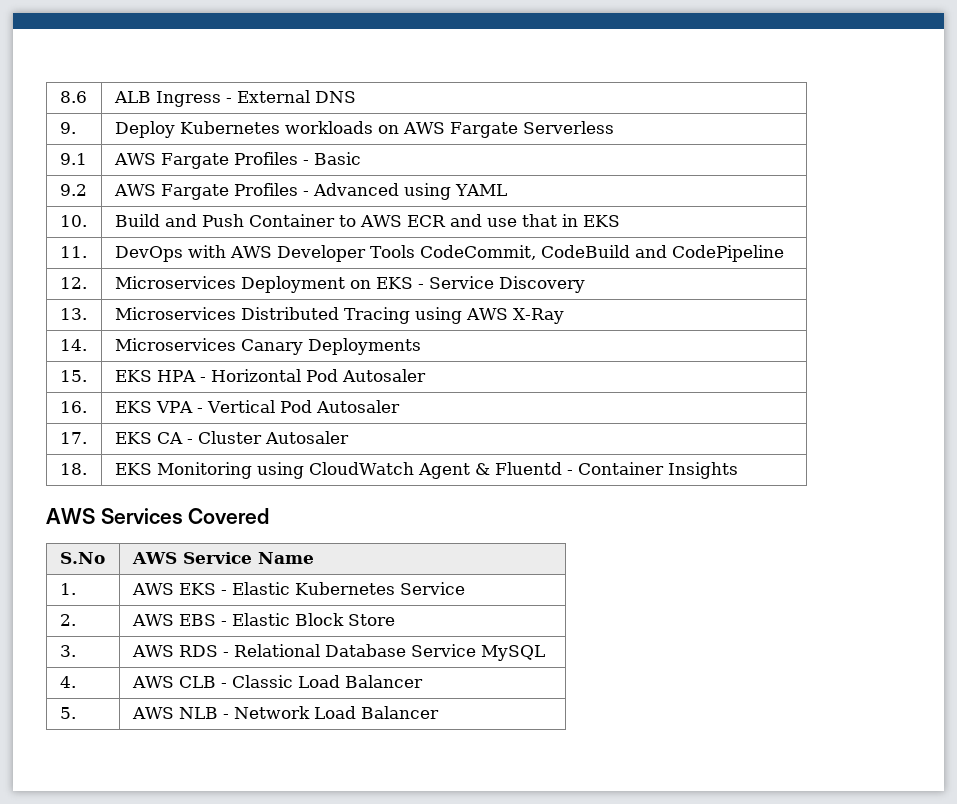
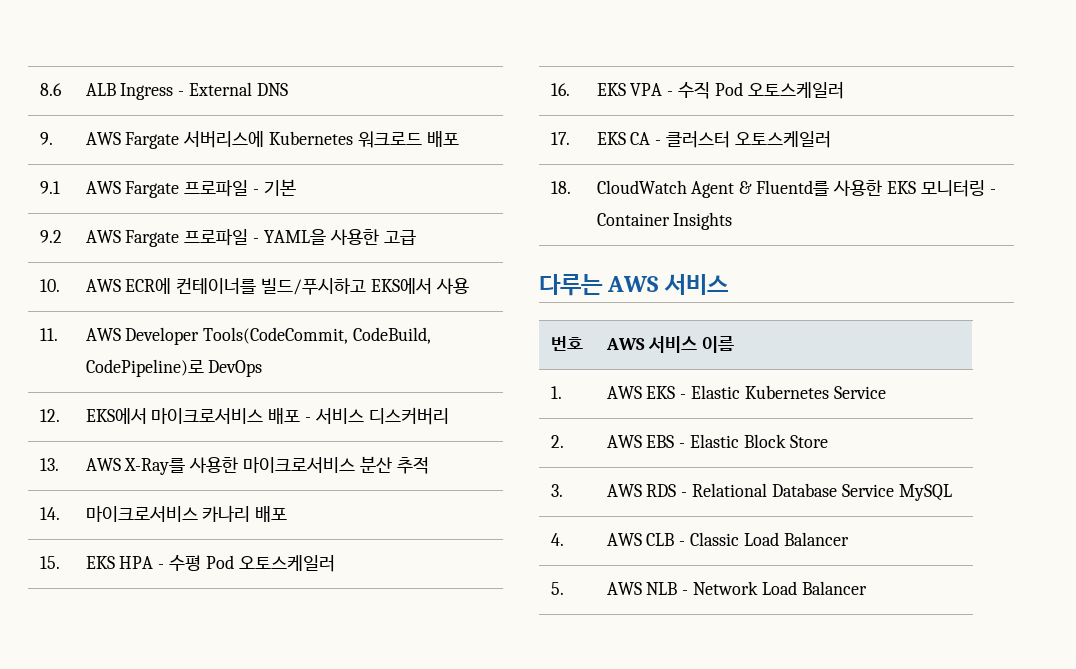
- 9. | Deploy Kubernetes workloads on AWS Fargate Serverless
+ 9. | AWS Fargate 서버리스에 Kubernetes 워크로드 배포
- 9.1 | AWS Fargate Profiles - Basic
+ 9.1 | AWS Fargate 프로파일 - 기본
- 9.2 | AWS Fargate Profiles - Advanced using YAML
- 10. | Build and Push Container to AWS ECR and use that in EKS
- 11. | DevOps with AWS Developer Tools CodeCommit, CodeBuild and CodePipeline
- 12. | Microservices Deployment on EKS - Service Discovery
- 13. | Microservices Distributed Tracing using AWS X-Ray
- 14. | Microservices Canary Deployments
+ 9.2 | AWS Fargate 프로파일 - YAML을 사용한 고급
+ 10. | AWS ECR에 컨테이너를 빌드/푸시하고 EKS에서 사용
+ 11. | AWS Developer Tools(CodeCommit, CodeBuild, CodePipeline)로 DevOps
+ 12. | EKS에서 마이크로서비스 배포 - 서비스 디스커버리
+ 13. | AWS X-Ray를 사용한 마이크로서비스 분산 추적
+ 14. | 마이크로서비스 카나리 배포
- 15. | EKS HPA - Horizontal Pod Autosaler
+ 15. | EKS HPA - 수평 Pod 오토스케일러
- 16. | EKS VPA - Vertical Pod Autosaler
+ 16. | EKS VPA - 수직 Pod 오토스케일러
- 17. | EKS CA - Cluster Autosaler
+ 17. | EKS CA - 클러스터 오토스케일러
- 18. | EKS Monitoring using CloudWatch Agent & Fluentd - Container Insights
+ 18. | CloudWatch Agent & Fluentd를 사용한 EKS 모니터링 - Container Insights
- AWS Services Covered
- S.No | AWS Service Name
+ 다루는 AWS 서비스
+ 번호 | AWS 서비스 이름

